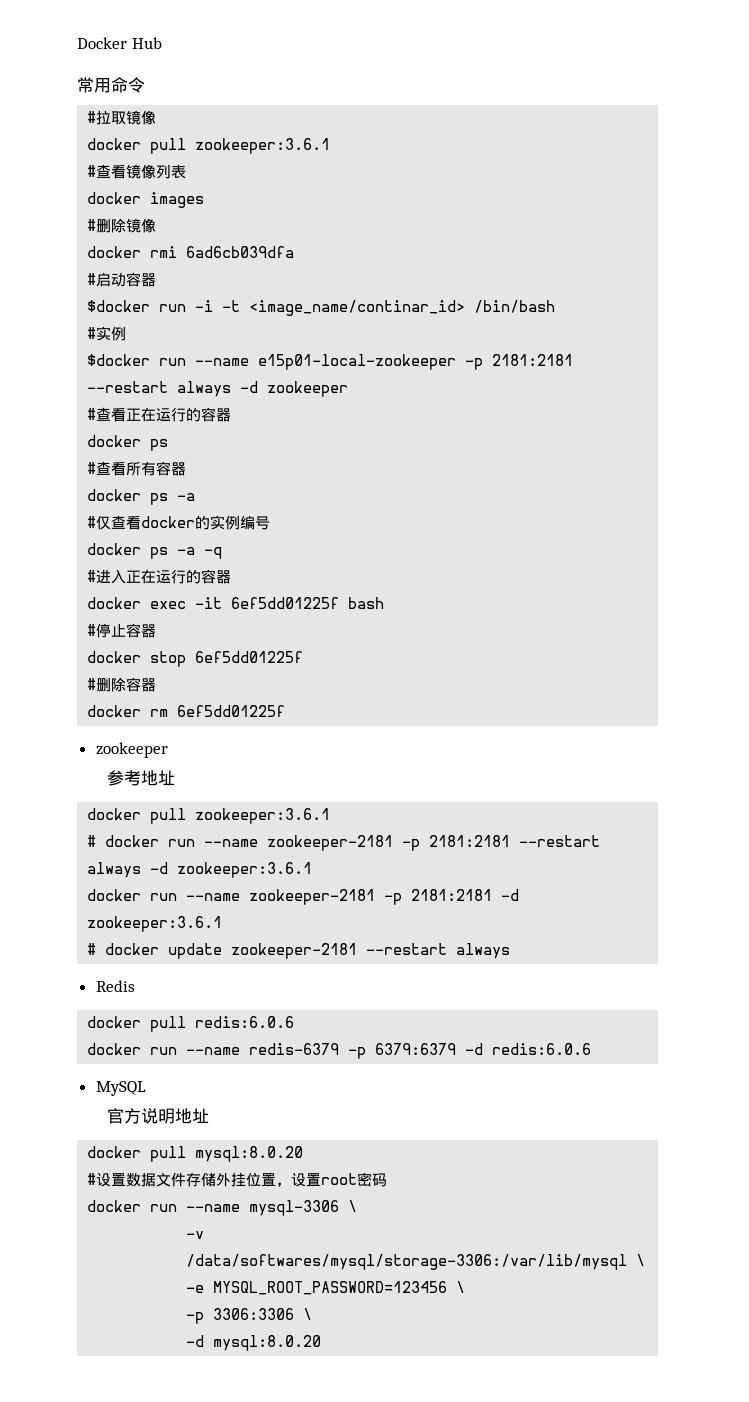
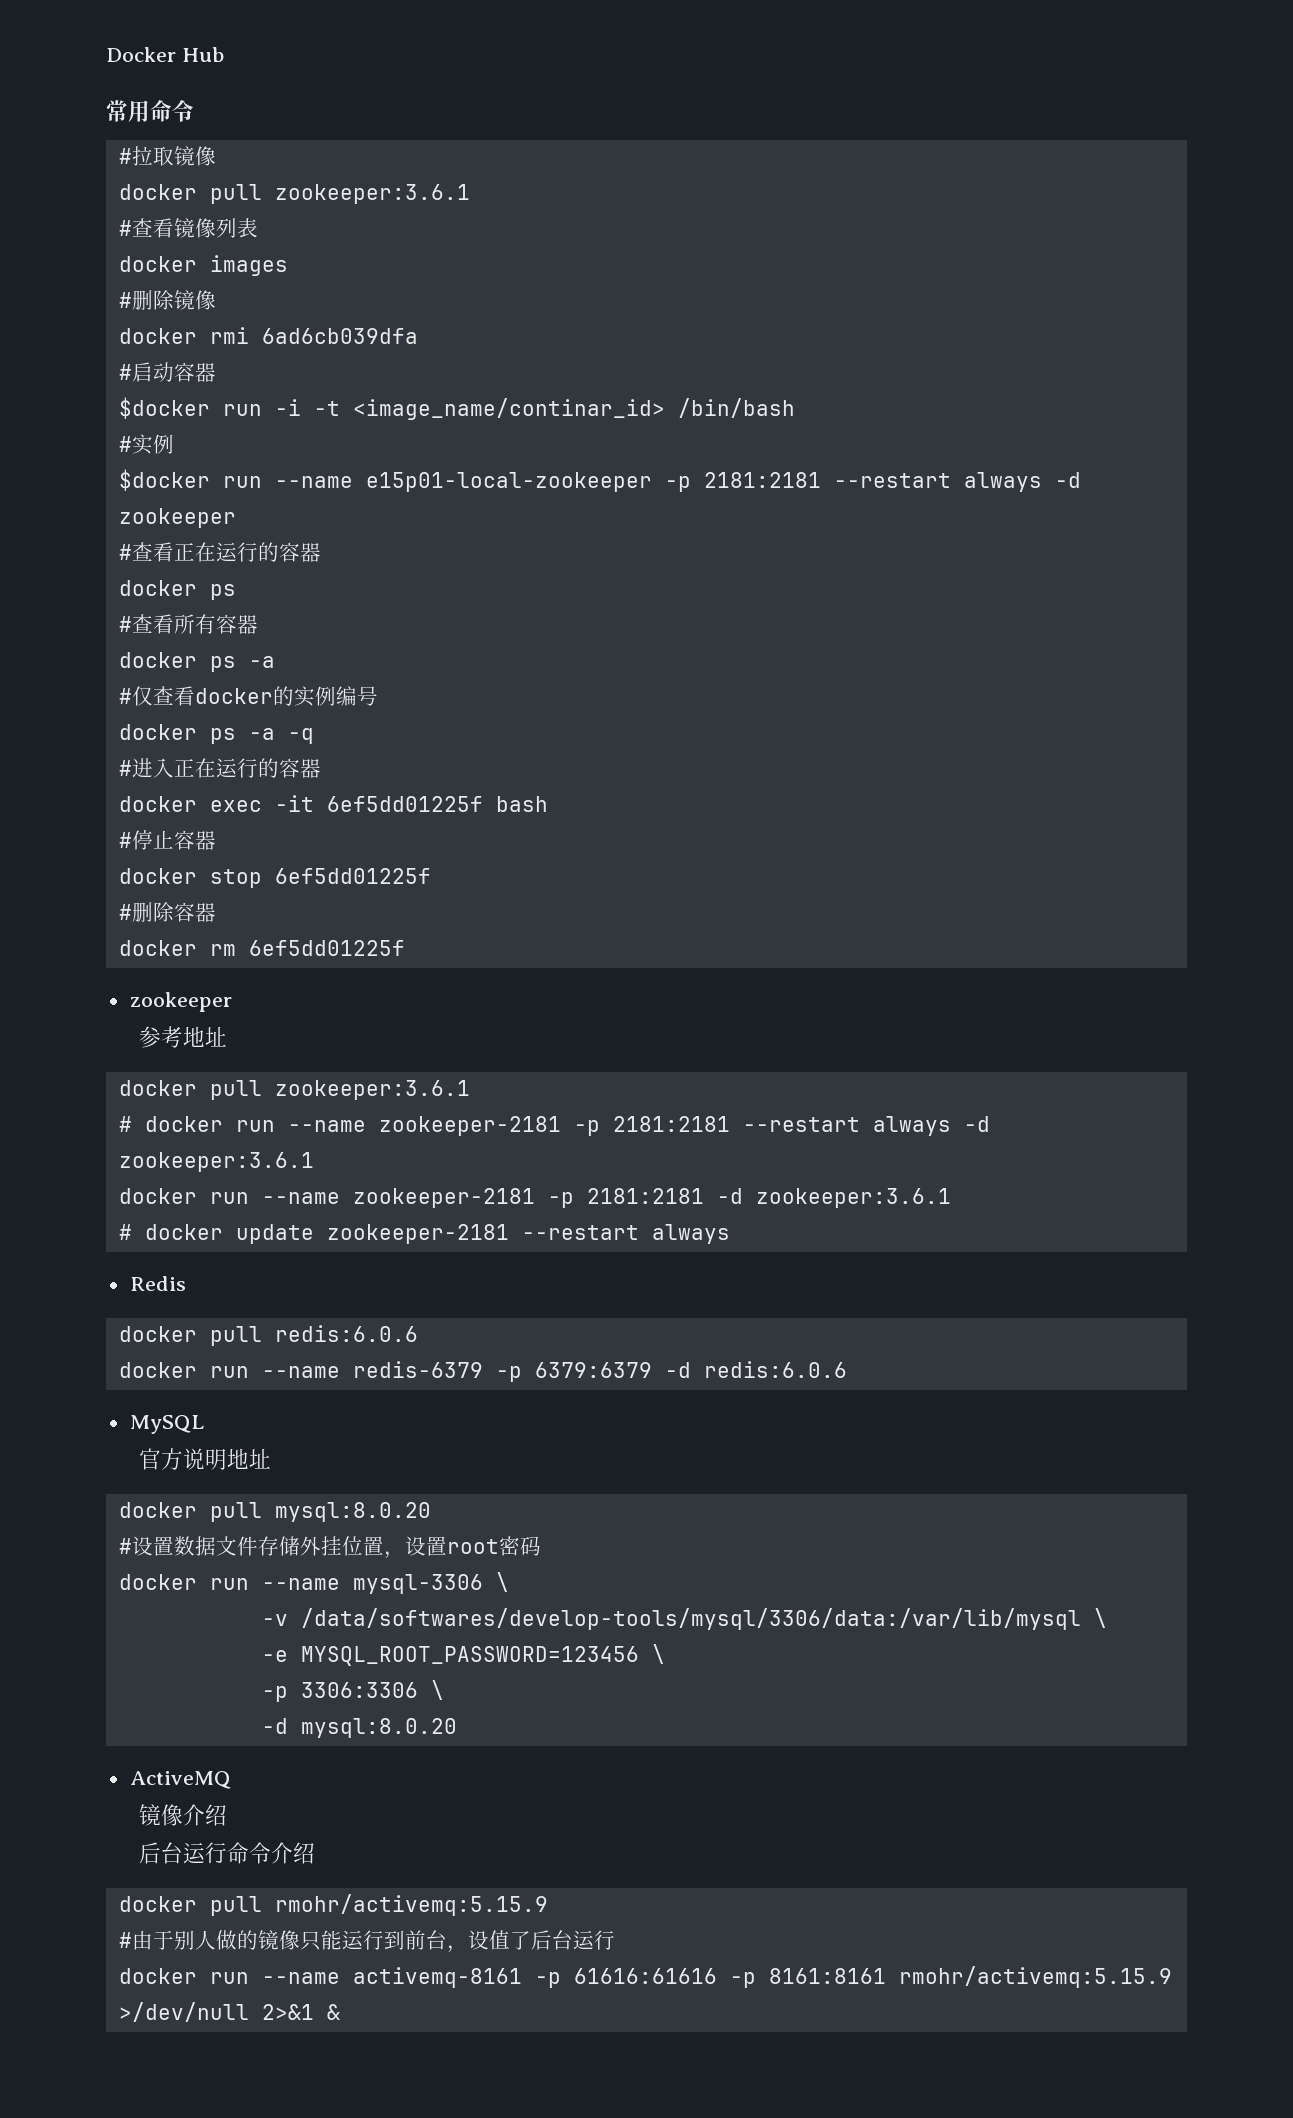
- -v /data/softwares/mysql/storage-3306:/var/lib/mysql \
+ -v /data/softwares/develop-tools/mysql/3306/data:/var/lib/mysql \
+ ActiveMQ
+ 镜像介绍
+ 后台运行命令介绍
+ docker pull rmohr/activemq:5.15.9
+ #由于别人做的镜像只能运行到前台，设值了后台运行
+ docker run --name activemq-8161 -p 61616:61616 -p 8161:8161 rmohr/activemq:5.15.9 >/dev/null 2>&1 &

